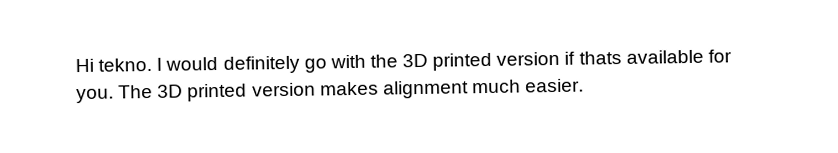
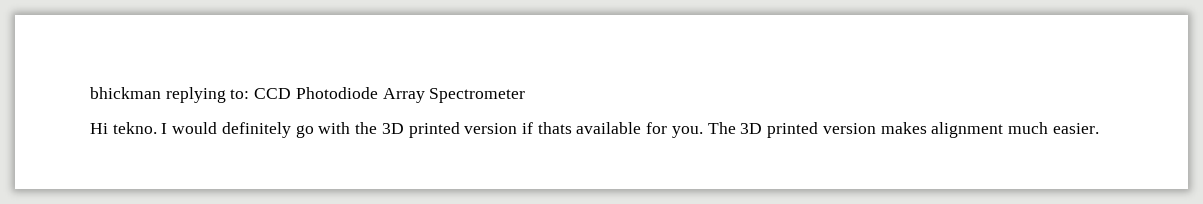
+ bhickman replying to: CCD Photodiode Array Spectrometer

